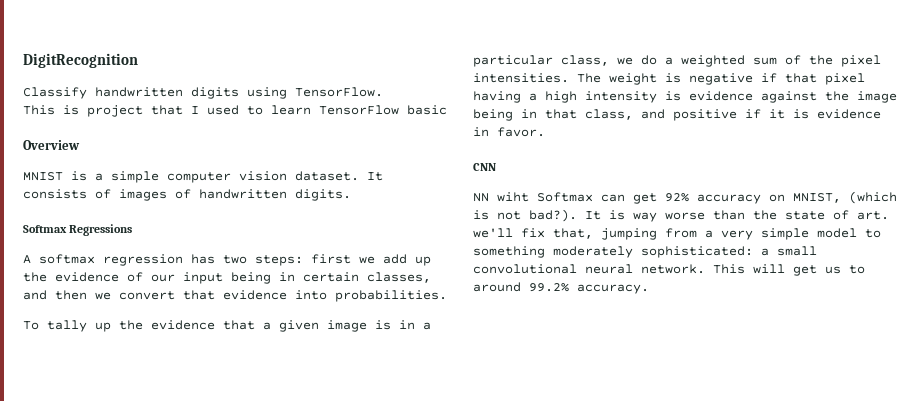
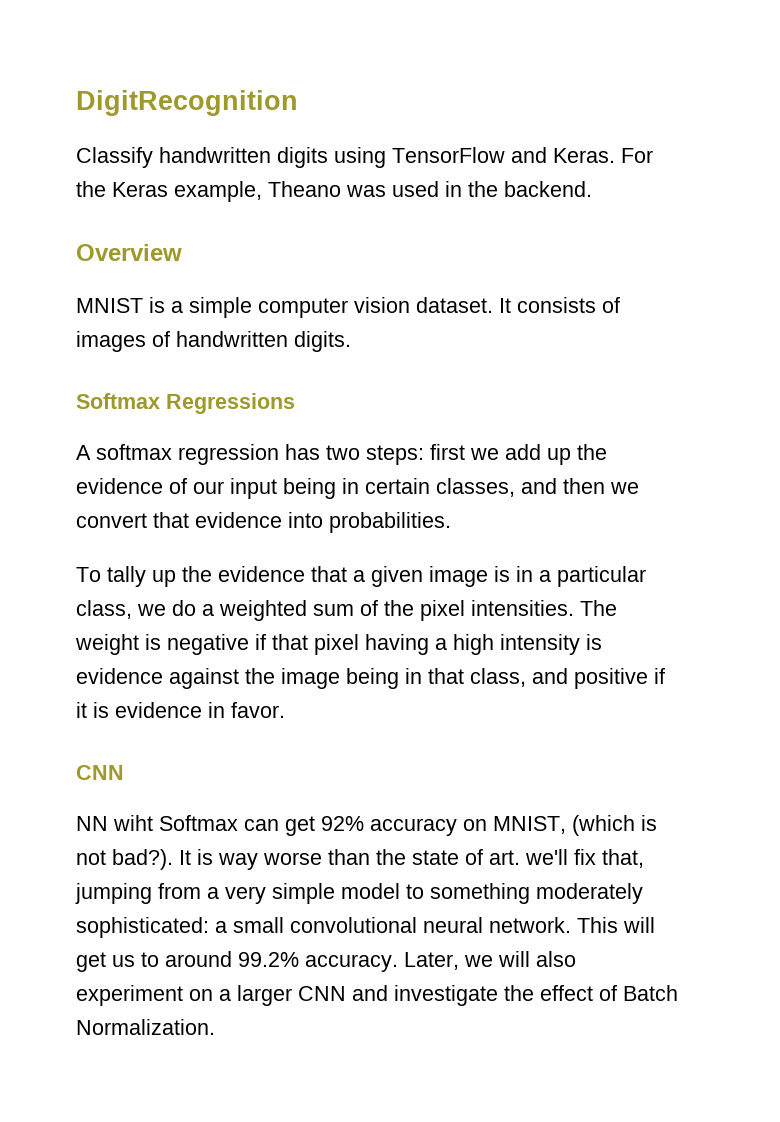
- Classify handwritten digits using TensorFlow.
- This is project that I used to learn TensorFlow basic
+ Classify handwritten digits using TensorFlow and Keras. For the Keras example, Theano was used in the backend.
+ Later, we will also experiment on a larger CNN and investigate the effect of Batch Normalization.

